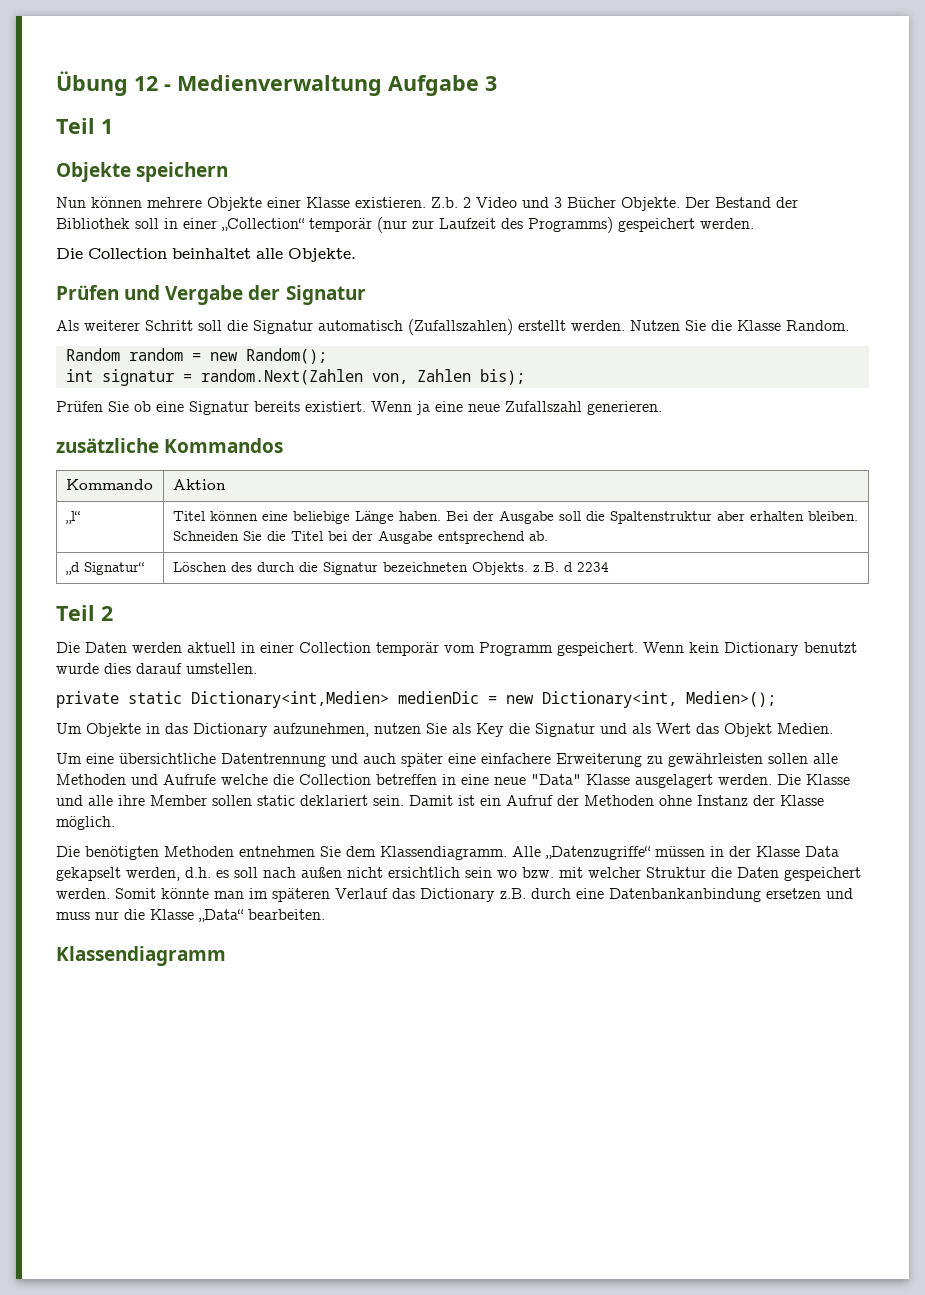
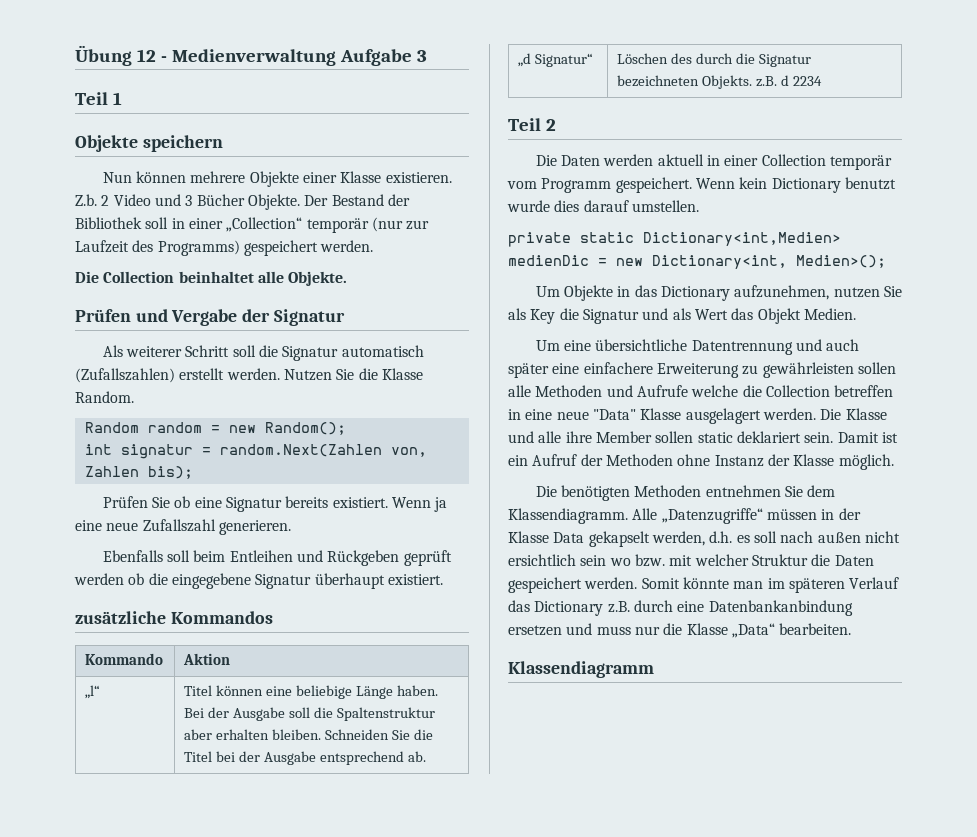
+ Ebenfalls soll beim Entleihen und Rückgeben geprüft werden ob die eingegebene Signatur überhaupt existiert.

